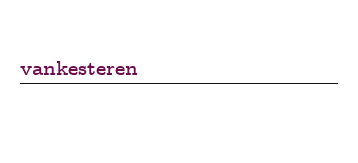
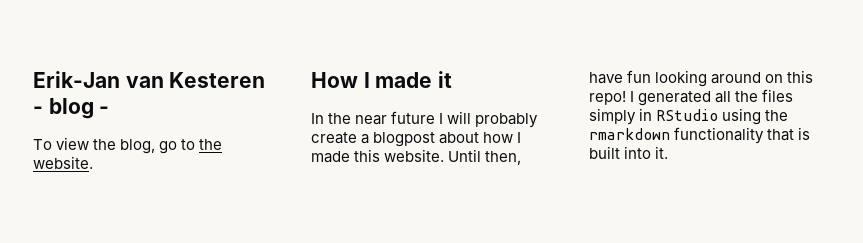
- vankesteren
+ Erik-Jan van Kesteren - blog -
+ To view the blog, go to the website.
+ How I made it
+ In the near future I will probably create a blogpost about how I made this website. Until then, have fun looking around on this repo! I generated all the files simply in RStudio using the rmarkdown functionality that is built into it.

